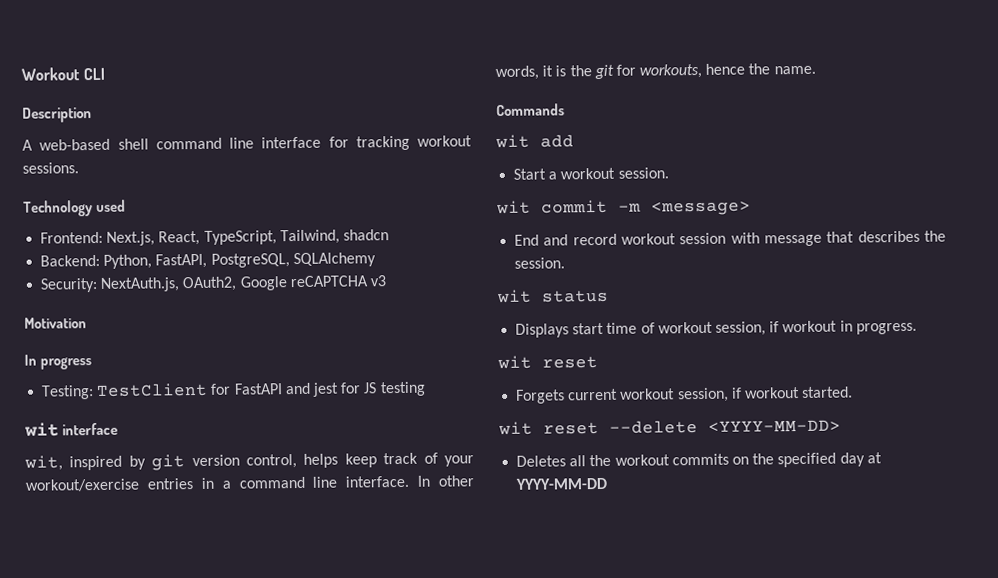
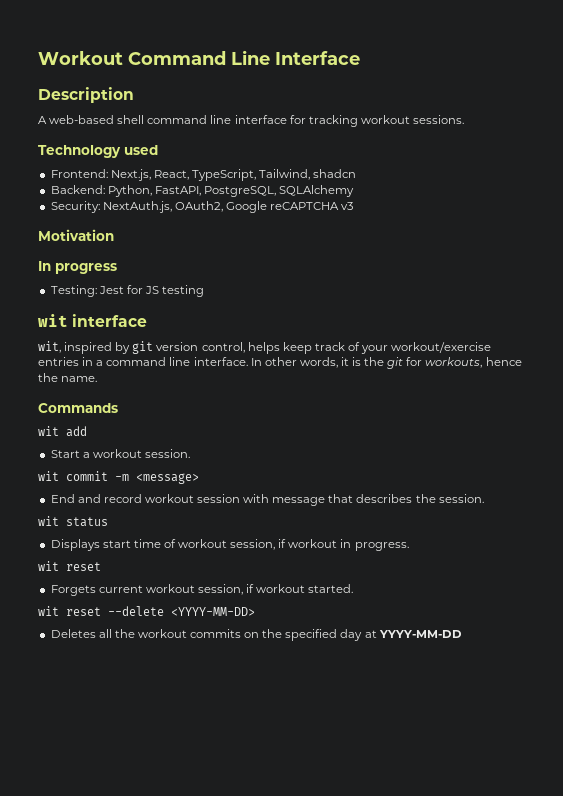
- Workout CLI
+ Workout Command Line Interface
- Testing: TestClient for FastAPI and jest for JS testing
+ Testing: Jest for JS testing

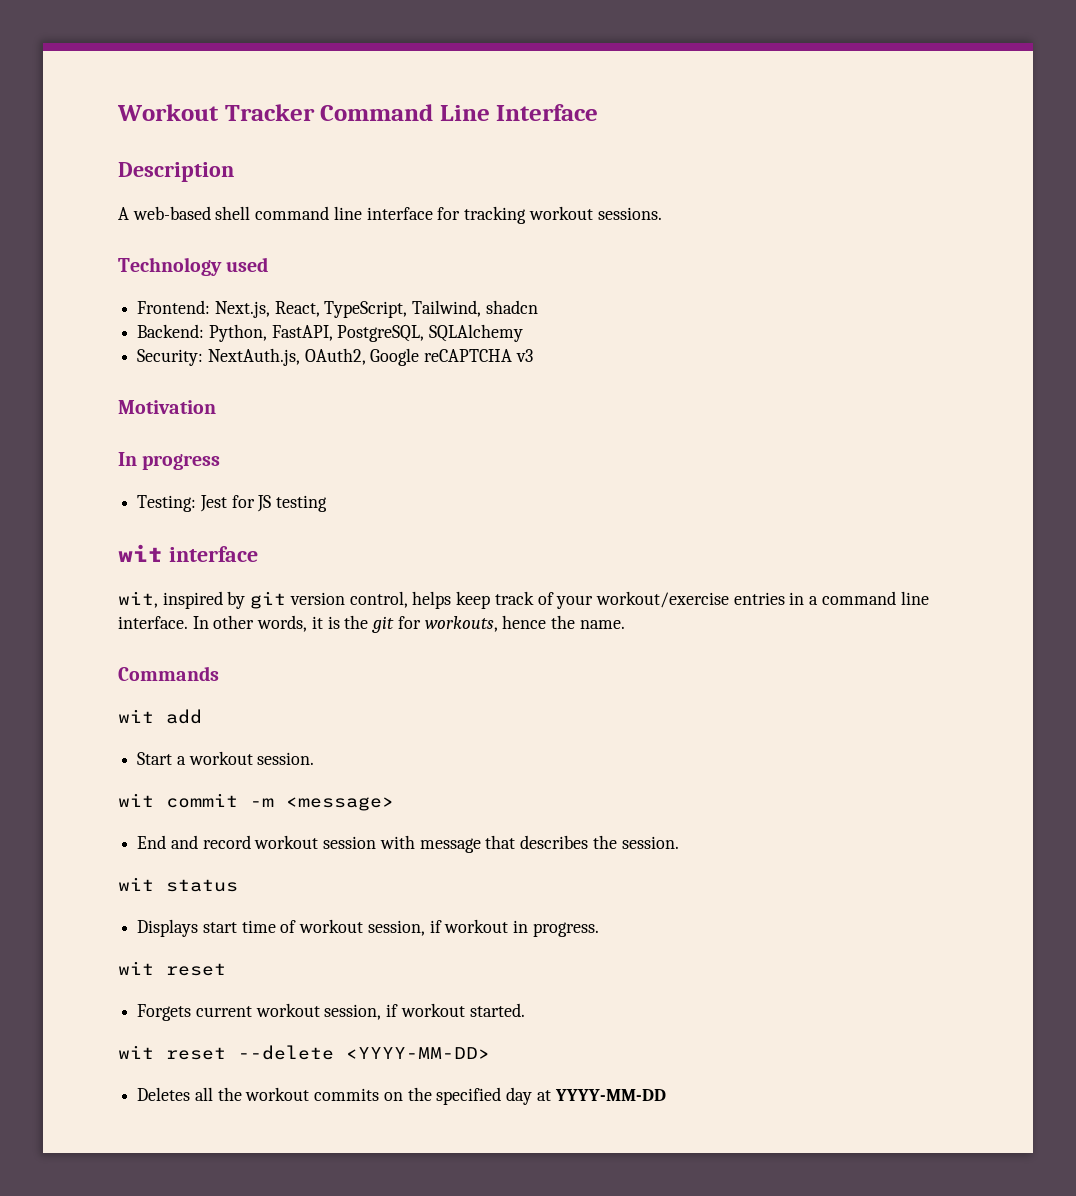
- Workout Command Line Interface
+ Workout Tracker Command Line Interface

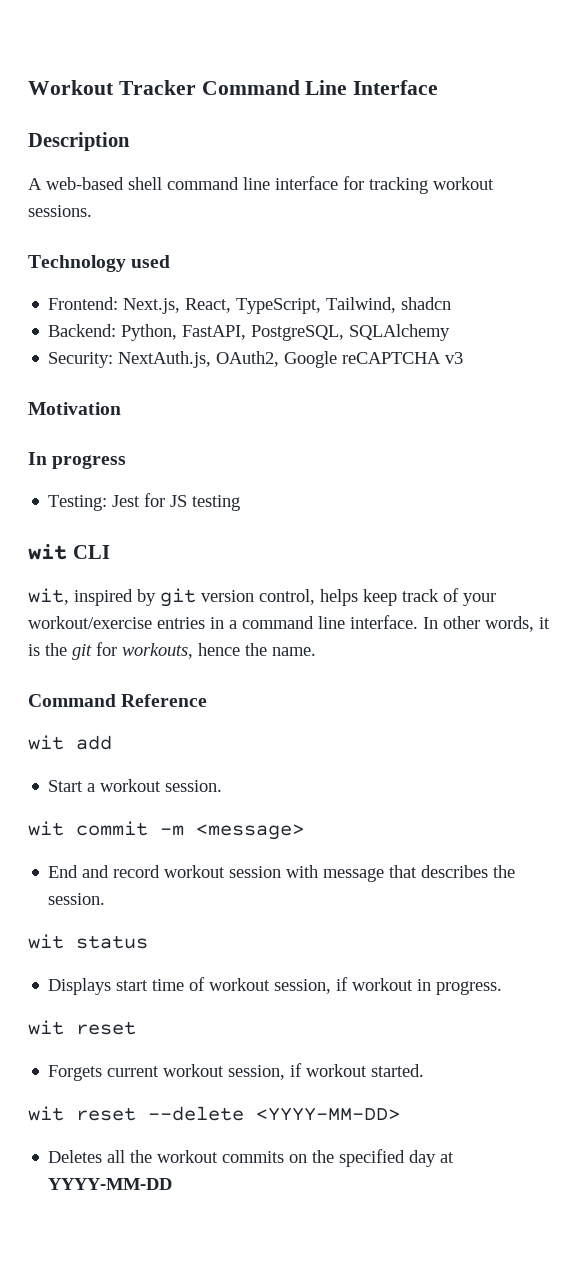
- wit interface
+ wit CLI
- Commands
+ Command Reference

